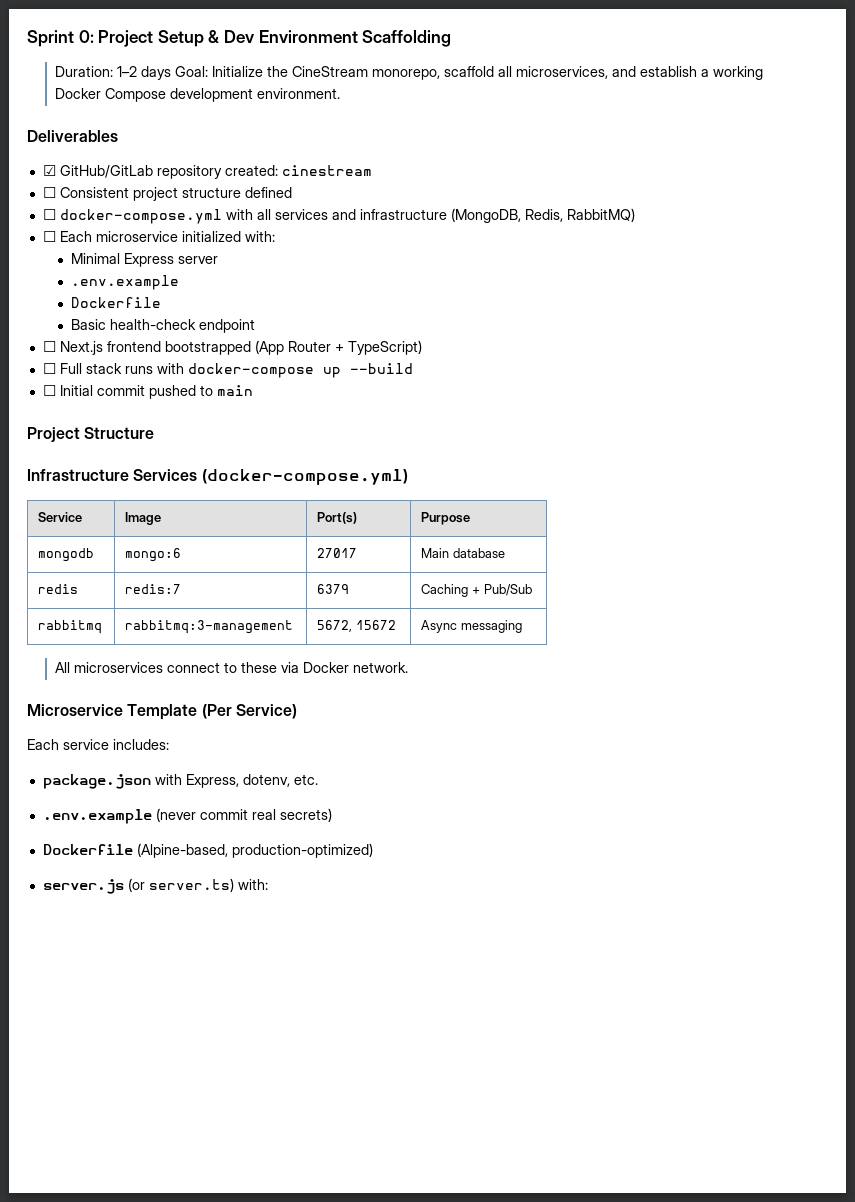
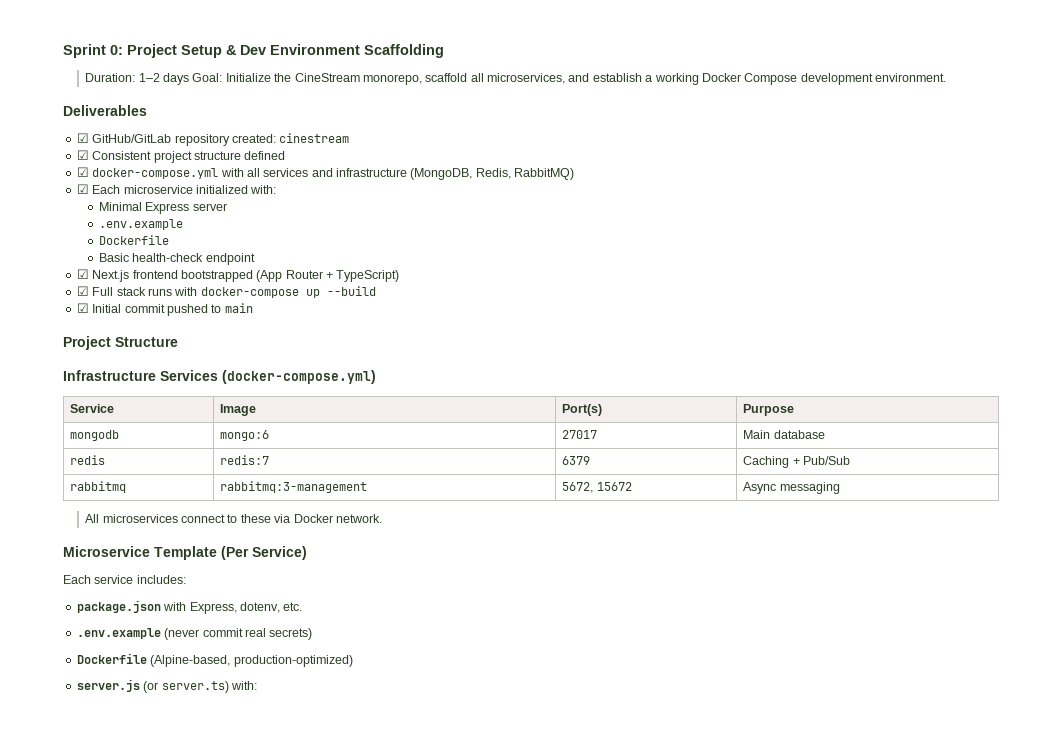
- ☐ Consistent project structure defined
+ ☑ Consistent project structure defined
- ☐ docker-compose.yml with all services and infrastructure (MongoDB, Redis, RabbitMQ)
+ ☑ docker-compose.yml with all services and infrastructure (MongoDB, Redis, RabbitMQ)
- ☐ Each microservice initialized with:
+ ☑ Each microservice initialized with:
- ☐ Next.js frontend bootstrapped (App Router + TypeScript)
+ ☑ Next.js frontend bootstrapped (App Router + TypeScript)
- ☐ Full stack runs with docker-compose up --build
+ ☑ Full stack runs with docker-compose up --build
- ☐ Initial commit pushed to main
+ ☑ Initial commit pushed to main

